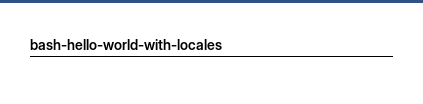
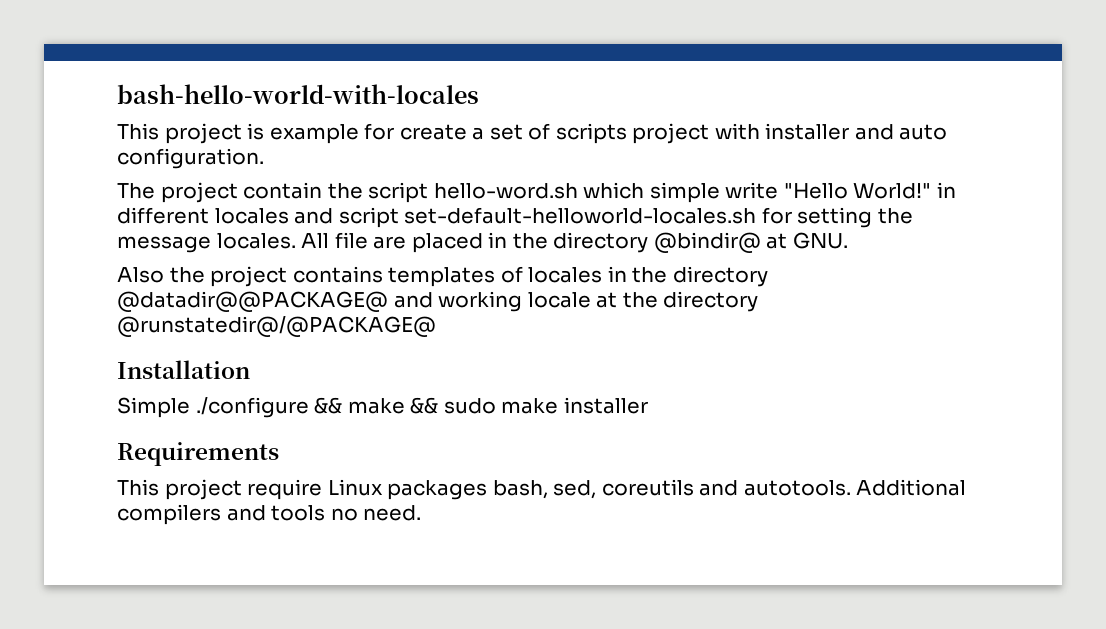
+ This project is example for create a set of scripts project with installer and auto configuration.
+ The project contain the script hello-word.sh which simple write "Hello World!" in different locales and script set-default-helloworld-locales.sh for setting the message locales. All file are placed in the directory @bindir@ at GNU.
+ Also the project contains templates of locales in the directory @datadir@@PACKAGE@ and working locale at the directory @runstatedir@/@PACKAGE@
+ Installation
+ Simple ./configure && make && sudo make installer
+ Requirements
+ This project require Linux packages bash, sed, coreutils and autotools. Additional compilers and tools no need.

